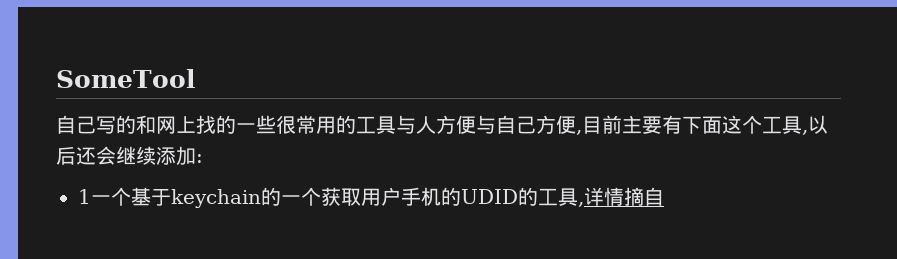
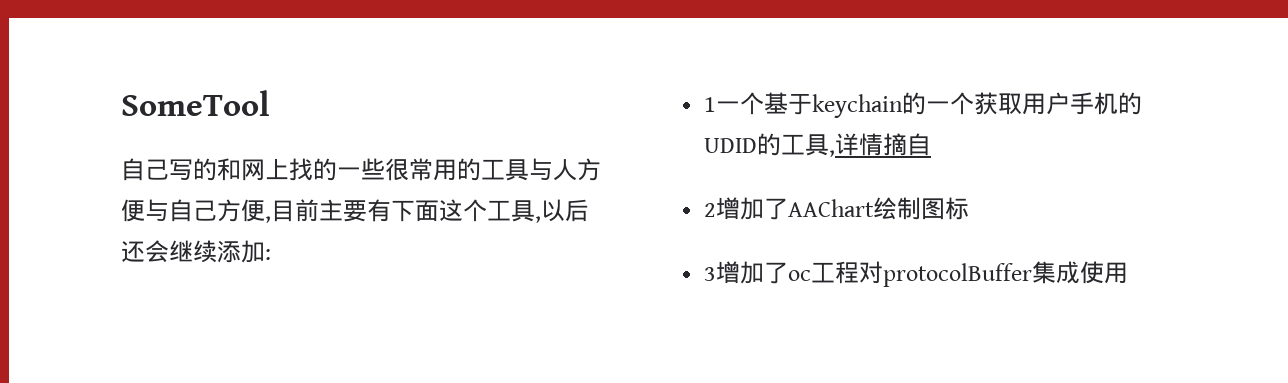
+ 2增加了AAChart绘制图标
+ 3增加了oc工程对protocolBuffer集成使用

